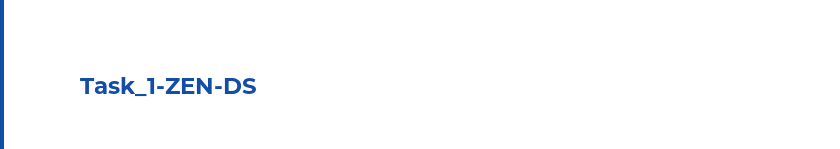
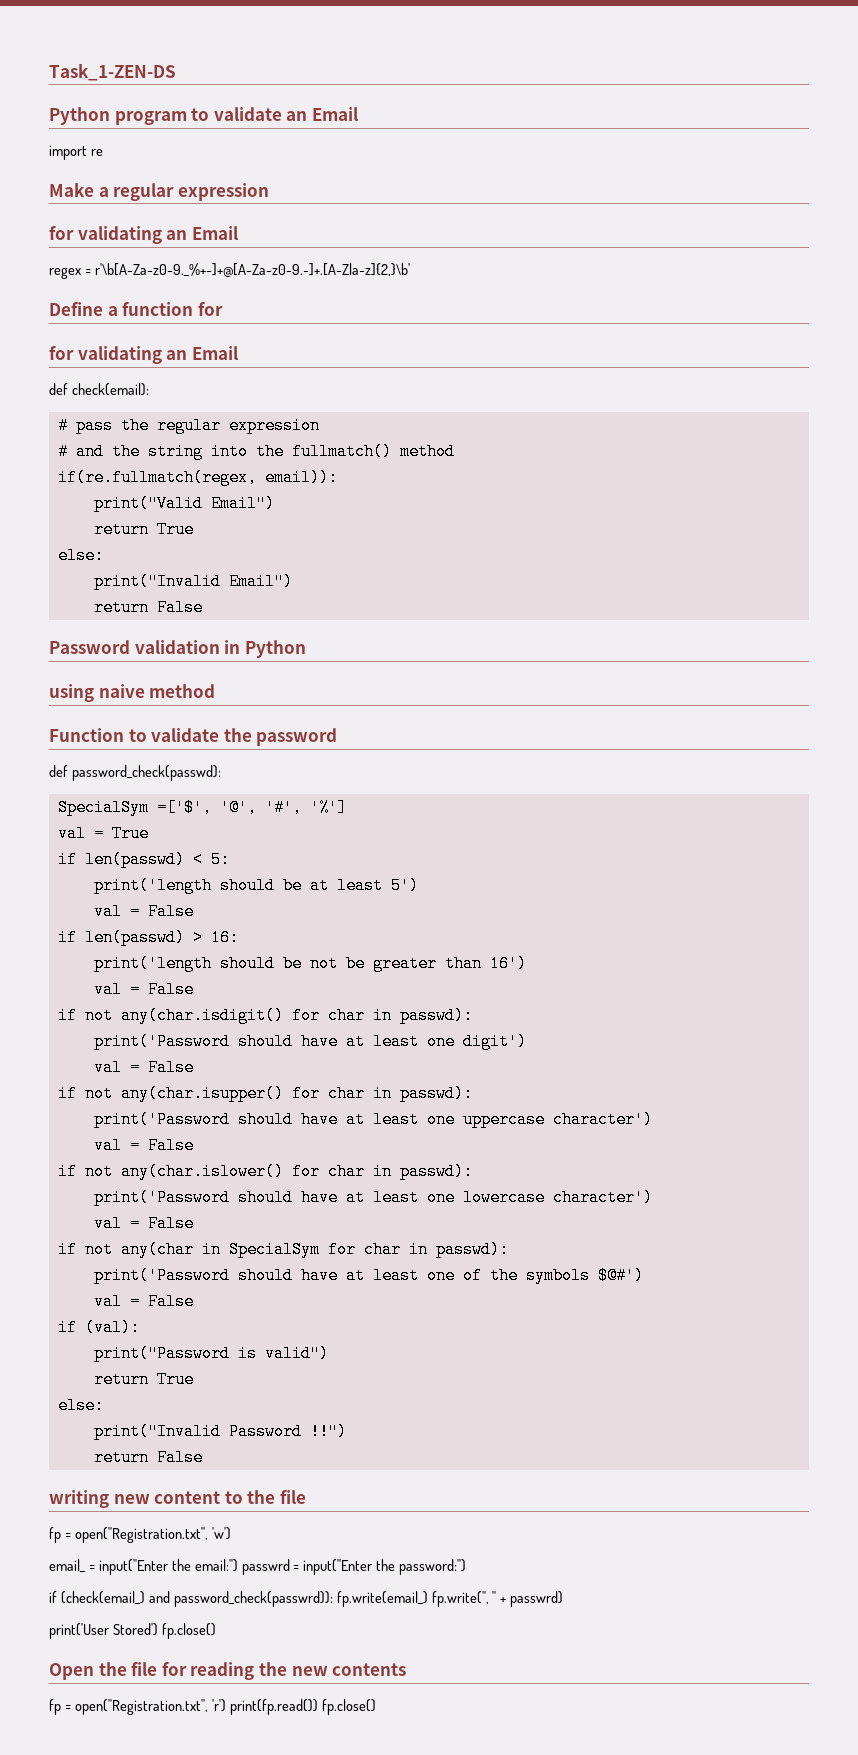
+ Python program to validate an Email
+ import re
+ Make a regular expression
+ for validating an Email
+ regex = r'\b[A-Za-z0-9._%+-]+@[A-Za-z0-9.-]+.[A-Z|a-z]{2,}\b'
+ Define a function for
+ for validating an Email
+ def check(email):
+ # pass the regular expression
+ # and the string into the fullmatch() method
+ if(re.fullmatch(regex, email)):
+ print("Valid Email")
+ return True
+ else:
+ print("Invalid Email")
+ return False
+ Password validation in Python
+ using naive method
+ Function to validate the password
+ def password_check(passwd):
+ SpecialSym =['$', '@', '#', '%']
+ val = True
+ if len(passwd) < 5:
+ print('length should be at least 5')
+ val = False
+ if len(passwd) > 16:
+ print('length should be not be greater than 16')
+ val = False
+ if not any(char.isdigit() for char in passwd):
+ print('Password should have at least one digit')
+ val = False
+ if not any(char.isupper() for char in passwd):
+ print('Password should have at least one uppercase character')
+ val = False
+ if not any(char.islower() for char in passwd):
+ print('Password should have at least one lowercase character')
+ val = False
+ if not any(char in SpecialSym for char in passwd):
+ print('Password should have at least one of the symbols $@#')
+ val = False
+ if (val):
+ print("Password is valid")
+ return True
+ else:
+ print("Invalid Password !!")
+ return False
+ writing new content to the file
+ fp = open("Registration.txt", 'w')
+ email_ = input("Enter the email:") passwrd = input("Enter the password:")
+ if (check(email_) and password_check(passwrd)): fp.write(email_) fp.write(", " + passwrd)
+ print('User Stored') fp.close()
+ Open the file for reading the new contents
+ fp = open("Registration.txt", 'r') print(fp.read()) fp.close()

